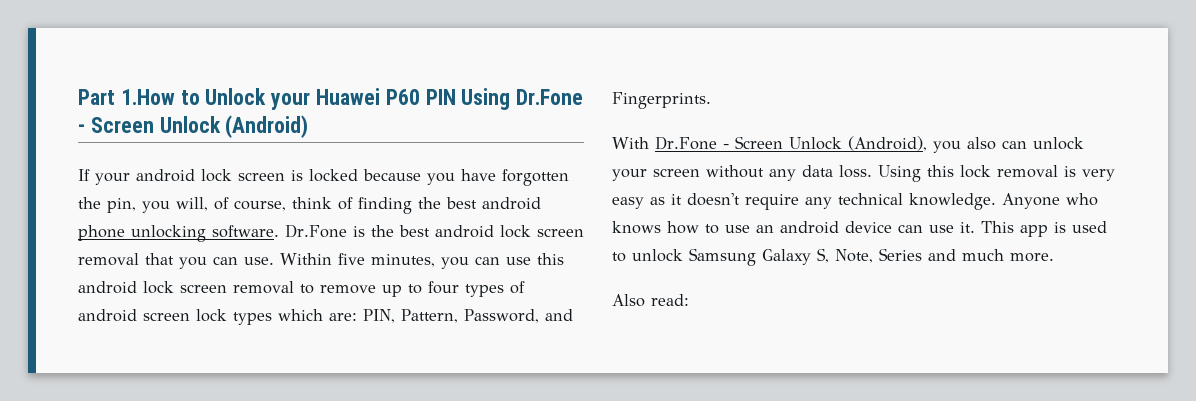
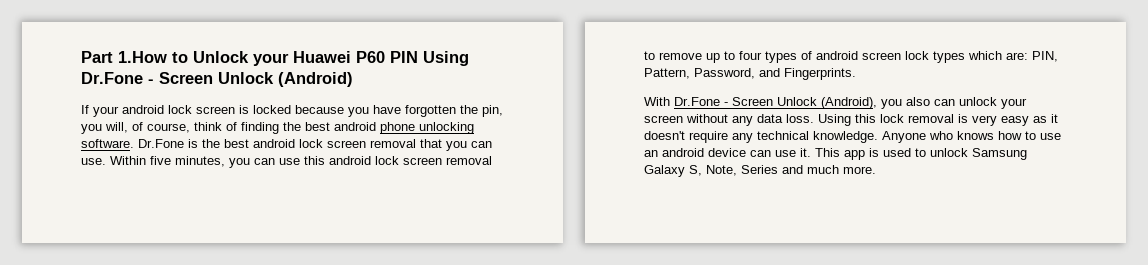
- Also read:

